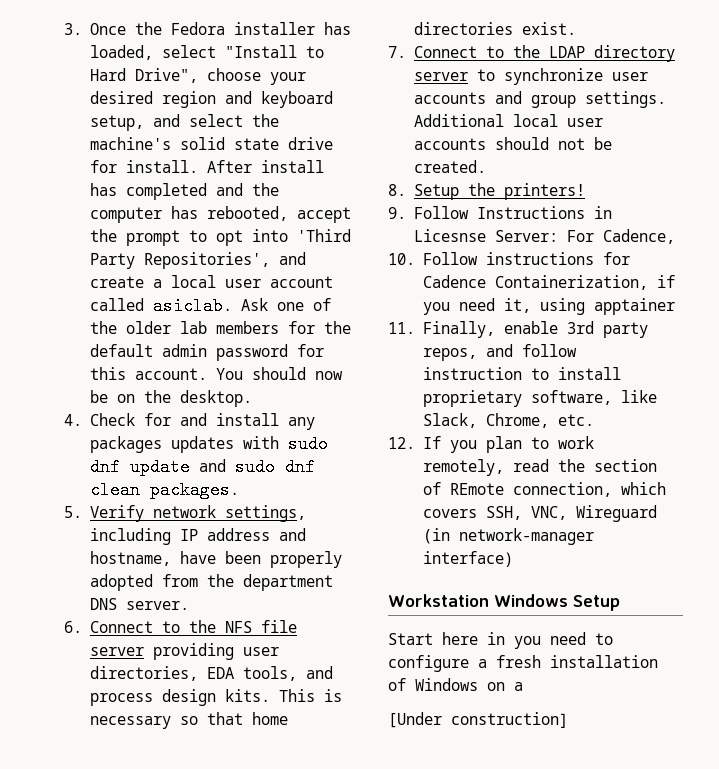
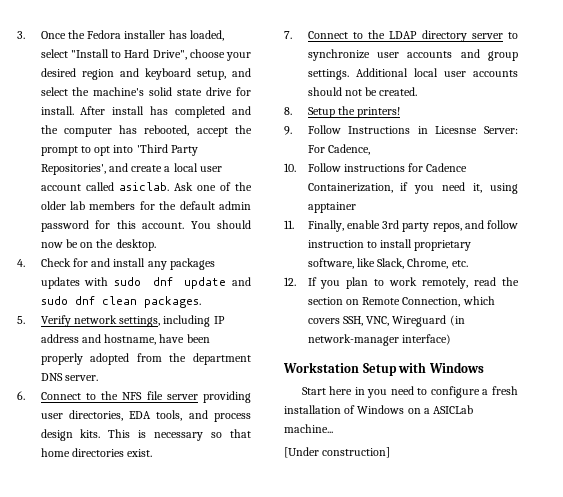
- 12. If you plan to work remotely, read the section of REmote connection, which covers SSH, VNC, Wireguard (in network-manager interface)
+ 12. If you plan to work remotely, read the section on Remote Connection, which covers SSH, VNC, Wireguard (in network-manager interface)
- Workstation Windows Setup
+ Workstation Setup with Windows
- Start here in you need to configure a fresh installation of Windows on a
+ Start here in you need to configure a fresh installation of Windows on a ASICLab machine...

